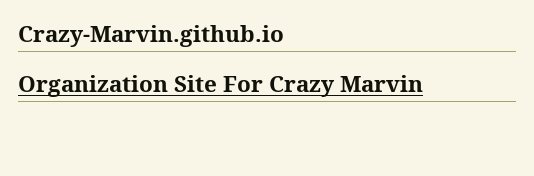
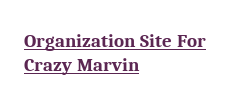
- Crazy-Marvin.github.io

